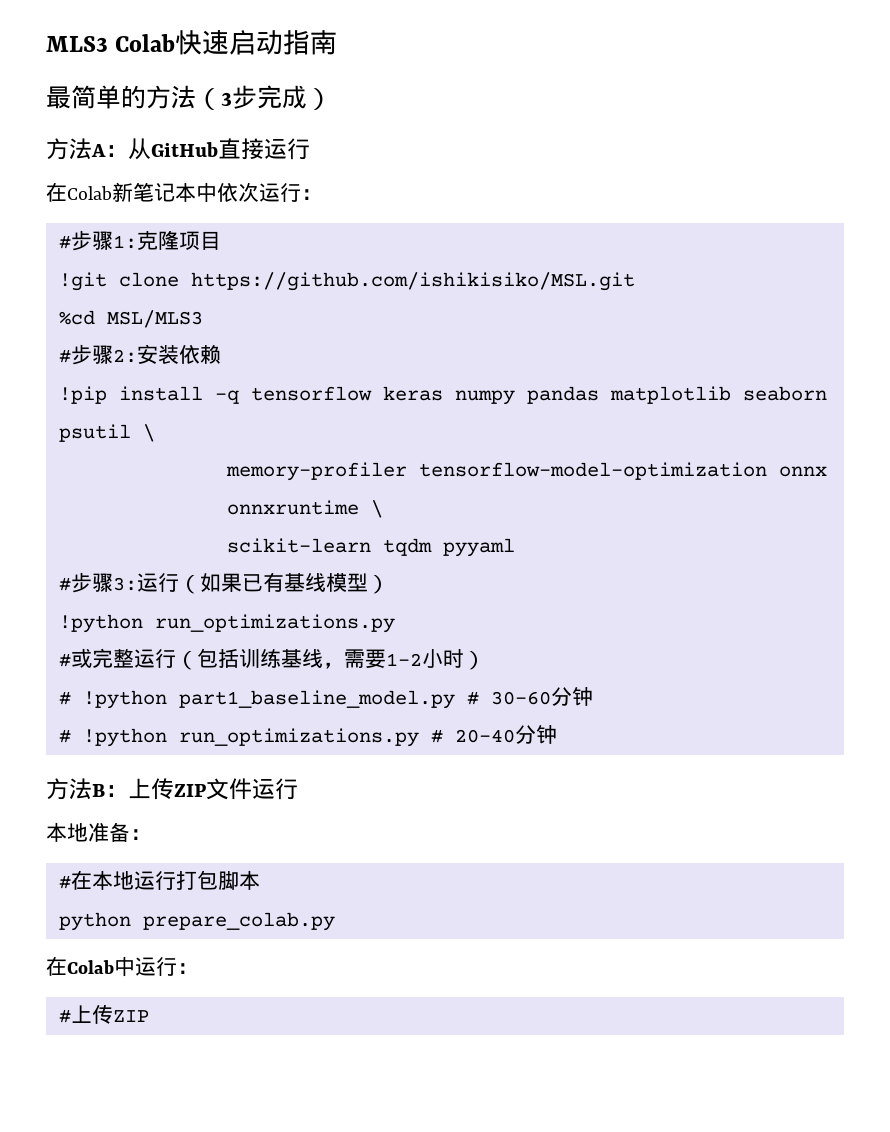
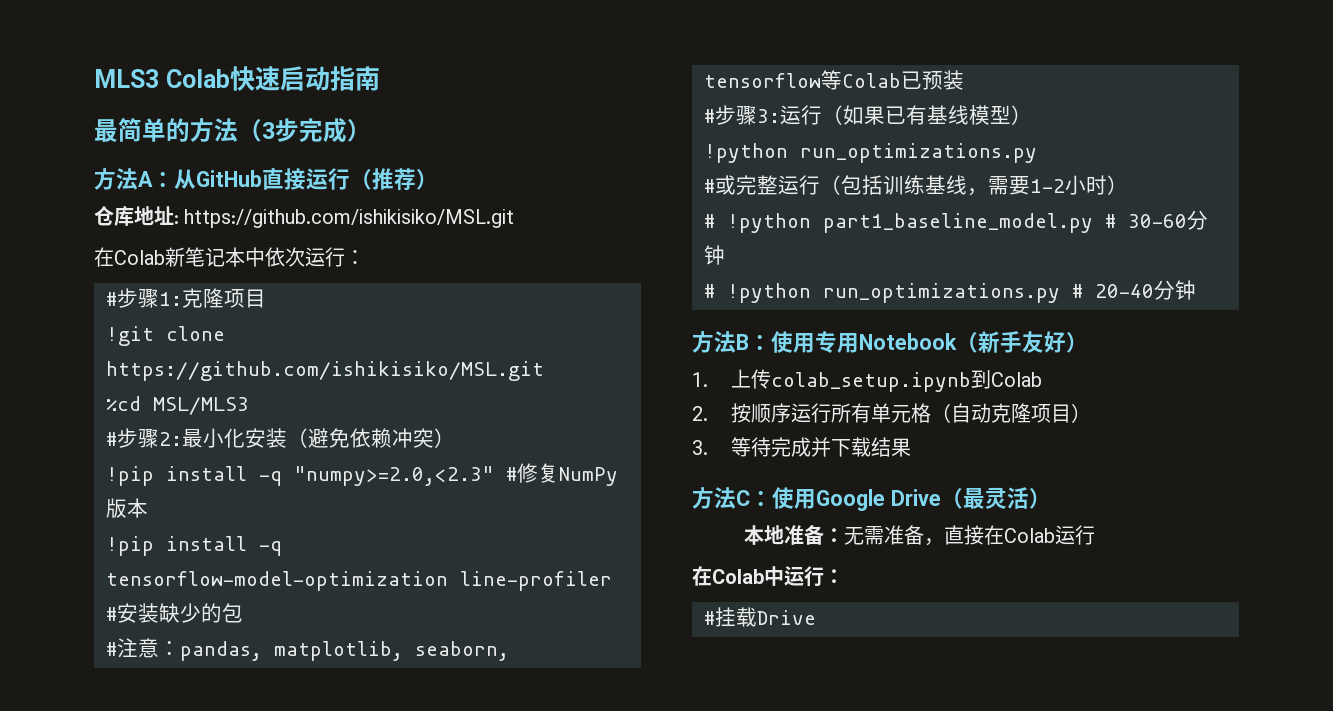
- 方法A：从GitHub直接运行
+ 方法A：从GitHub直接运行（推荐）
+ 仓库地址: https://github.com/ishikisiko/MSL.git
- #步骤2:安装依赖
- !pip install -q tensorflow keras numpy pandas matplotlib seaborn psutil \
- memory-profiler tensorflow-model-optimization onnx onnxruntime \
- scikit-learn tqdm pyyaml
+ #步骤2:最小化安装（避免依赖冲突）
+ !pip install -q "numpy>=2.0,<2.3" #修复NumPy版本
+ !pip install -q tensorflow-model-optimization line-profiler #安装缺少的包
+ #注意：pandas, matplotlib, seaborn, tensorflow等Colab已预装
- 方法B：上传ZIP文件运行
- 本地准备：
- #在本地运行打包脚本
- python prepare_colab.py
+ 方法B：使用专用Notebook（新手友好）
+ 1.上传colab_setup.ipynb到Colab
+ 2.按顺序运行所有单元格（自动克隆项目）
+ 3.等待完成并下载结果
+ 方法C：使用Google Drive（最灵活）
+ 本地准备：无需准备，直接在Colab运行
- #上传ZIP
+ #挂载Drive

